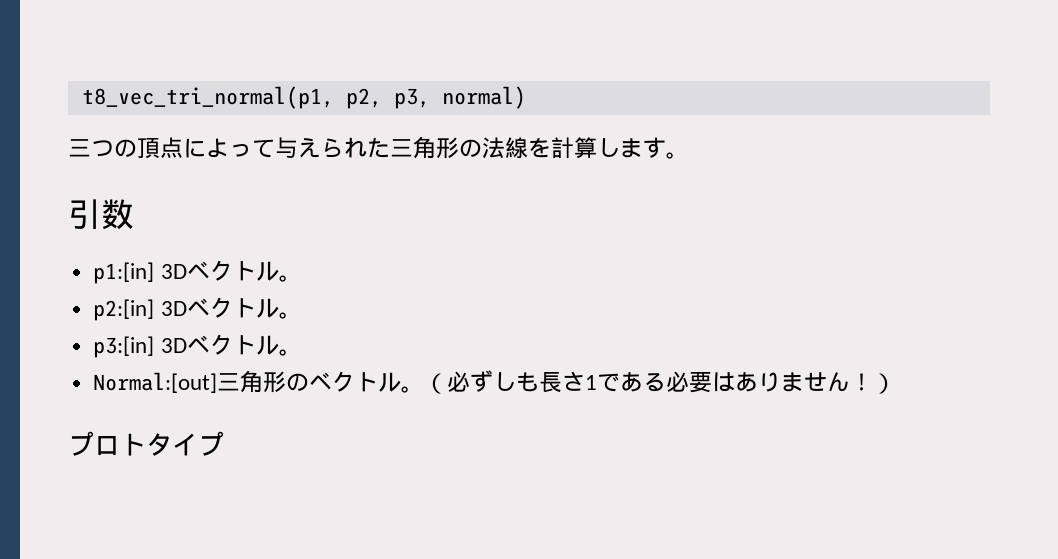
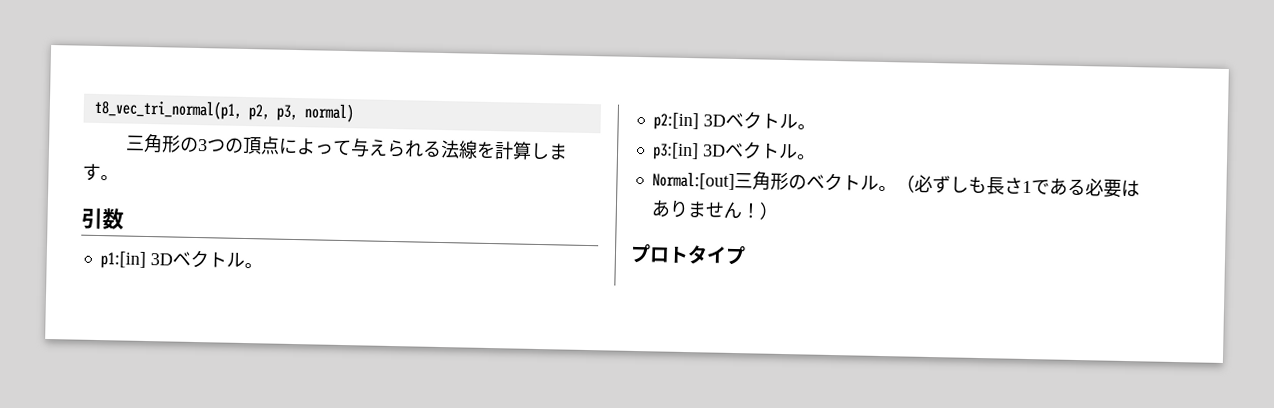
- 三つの頂点によって与えられた三角形の法線を計算します。
+ 三角形の3つの頂点によって与えられる法線を計算します。

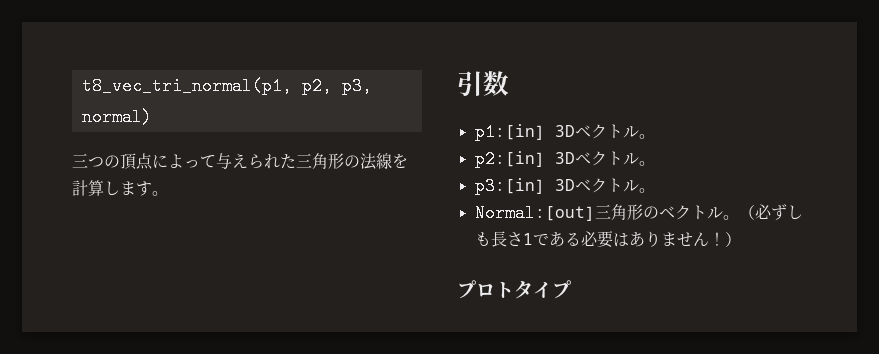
- 三角形の3つの頂点によって与えられる法線を計算します。
+ 三つの頂点によって与えられた三角形の法線を計算します。

